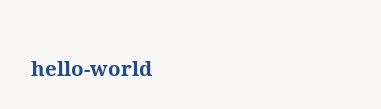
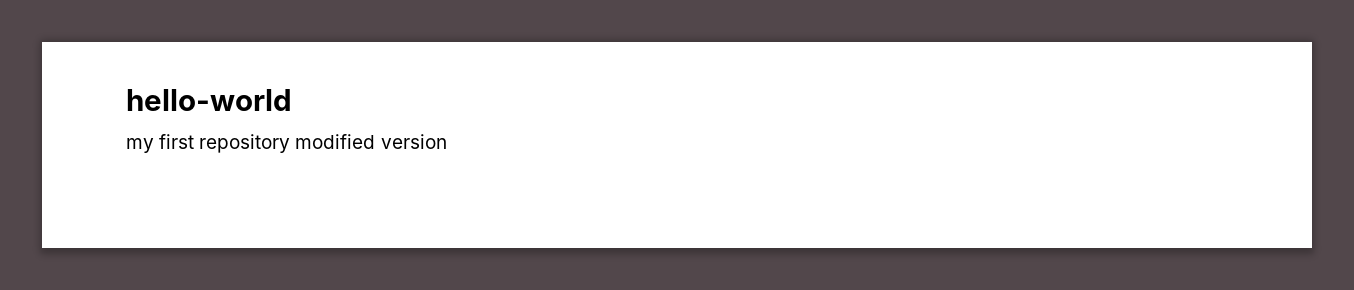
+ my first repository modified version

